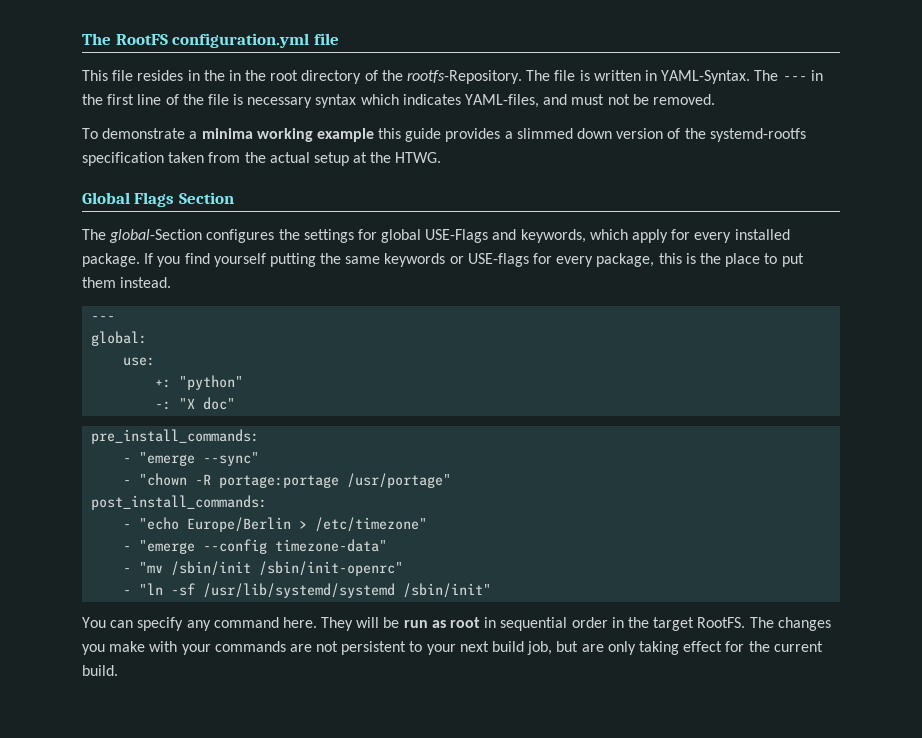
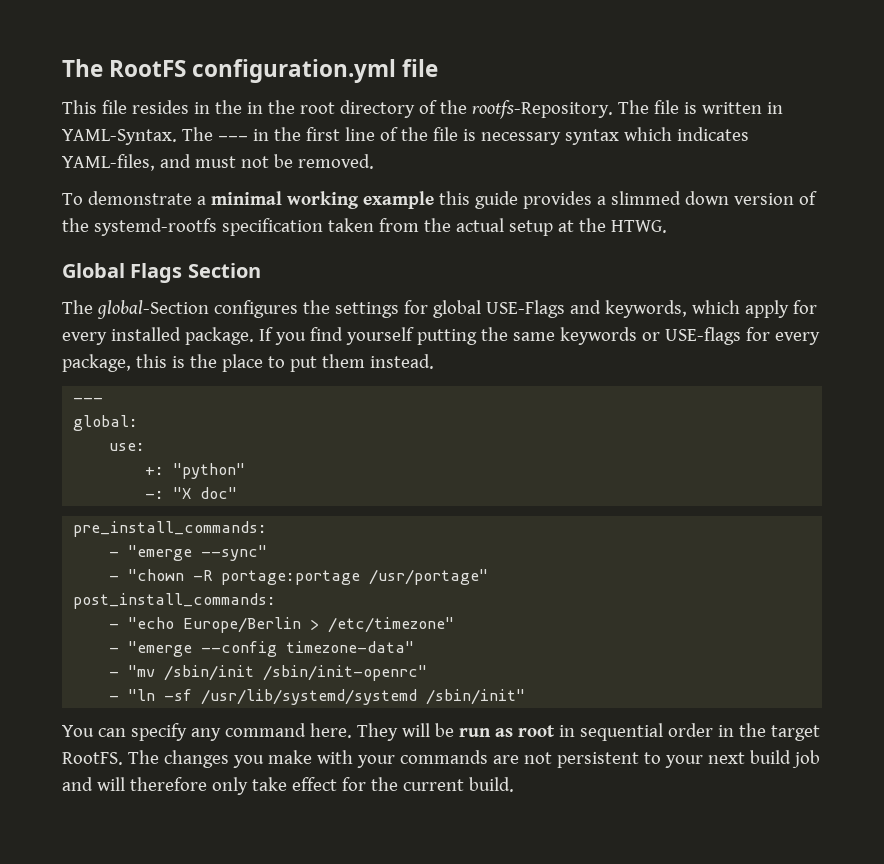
- To demonstrate a minima working example this guide provides a slimmed down version of the systemd-rootfs specification taken from the actual setup at the HTWG.
+ To demonstrate a minimal working example this guide provides a slimmed down version of the systemd-rootfs specification taken from the actual setup at the HTWG.
- The changes you make with your commands are not persistent to your next build job, but are only taking effect for the current build.
+ The changes you make with your commands are not persistent to your next build job and will therefore only take effect for the current build.

